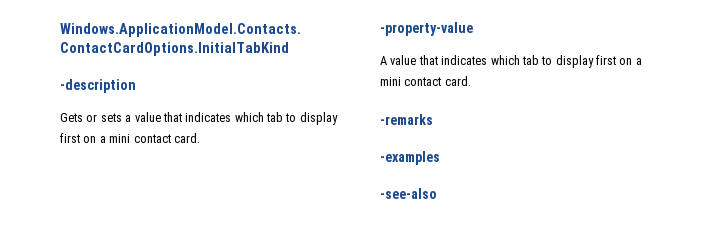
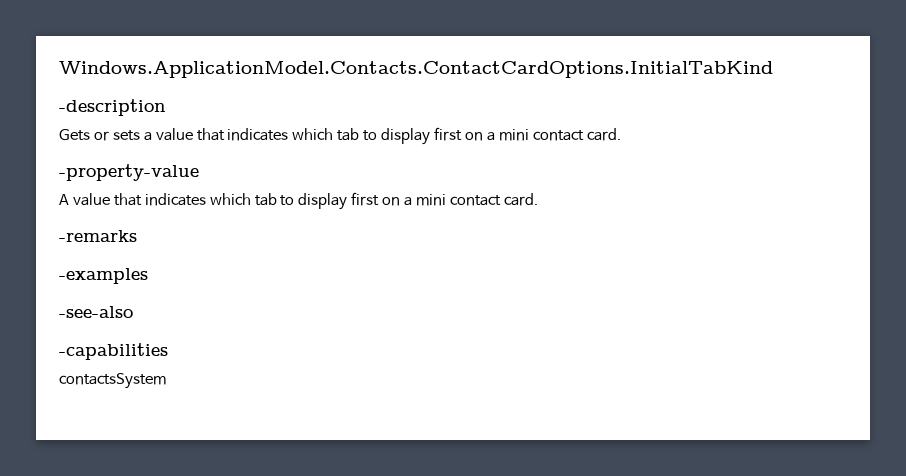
+ -capabilities
+ contactsSystem

